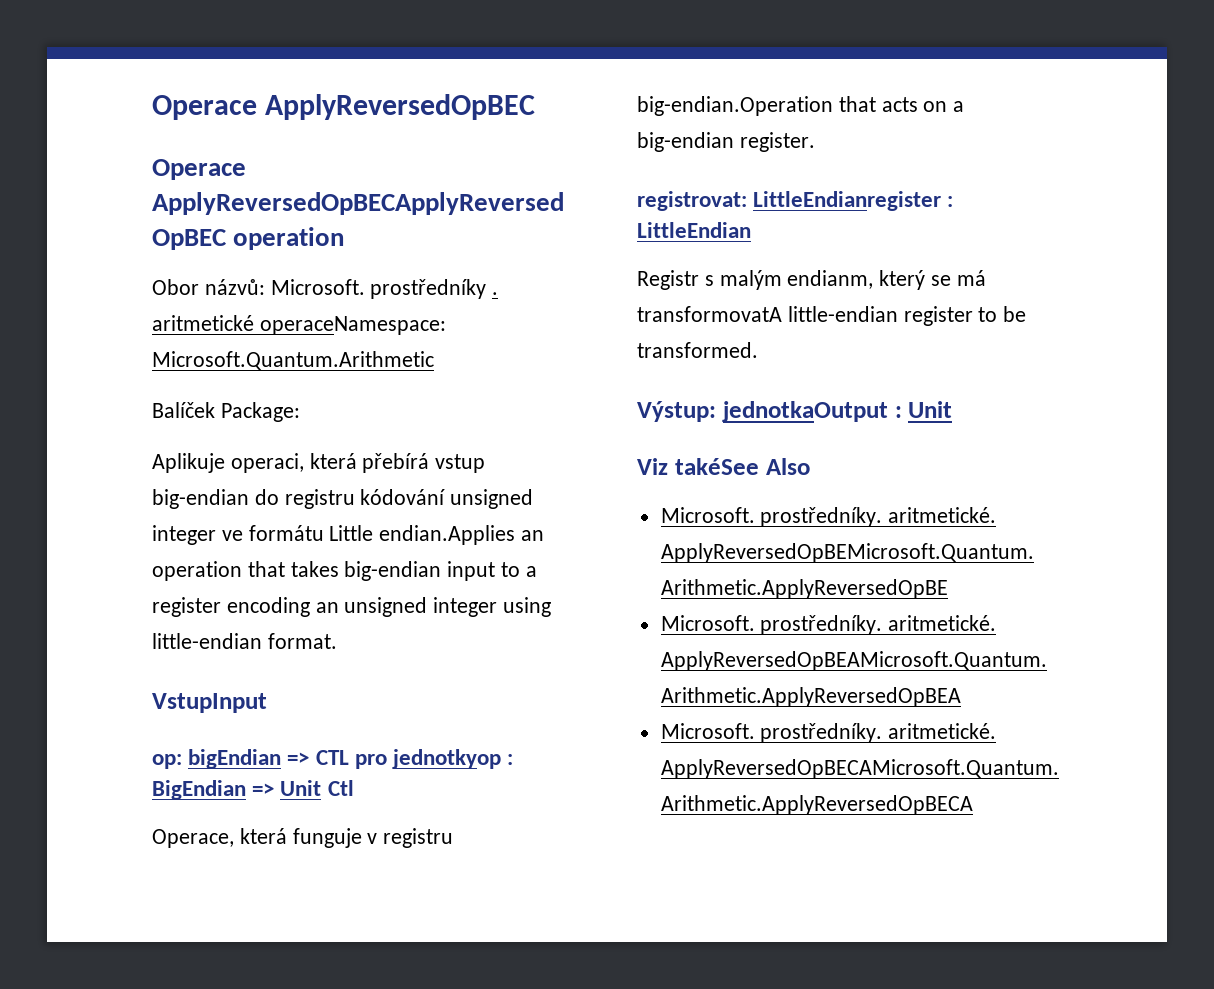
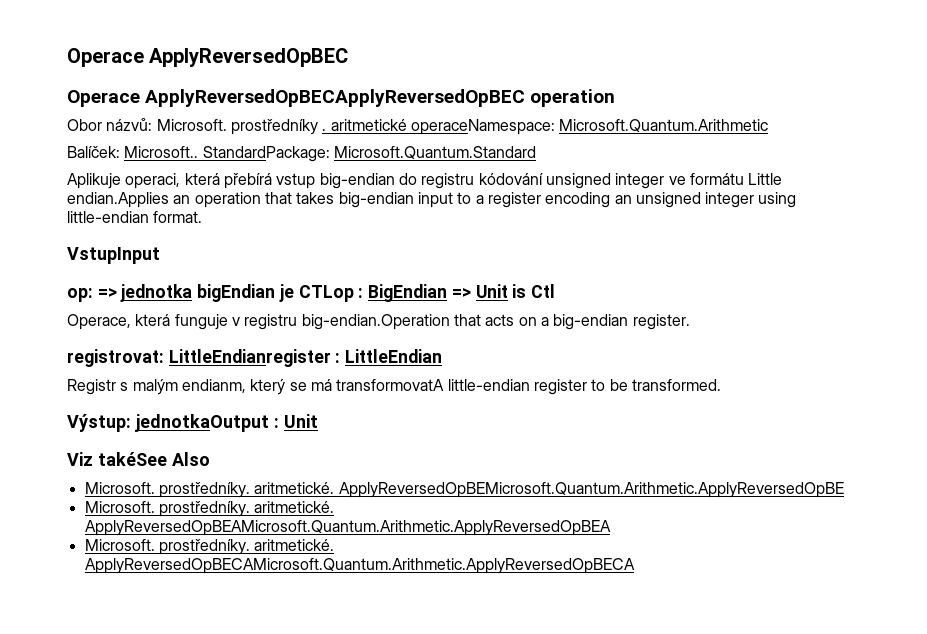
- Balíček Package:
+ Balíček: Microsoft.. StandardPackage: Microsoft.Quantum.Standard
- op: bigEndian => CTL pro jednotkyop : BigEndian => Unit Ctl
+ op: => jednotka bigEndian je CTLop : BigEndian => Unit is Ctl

